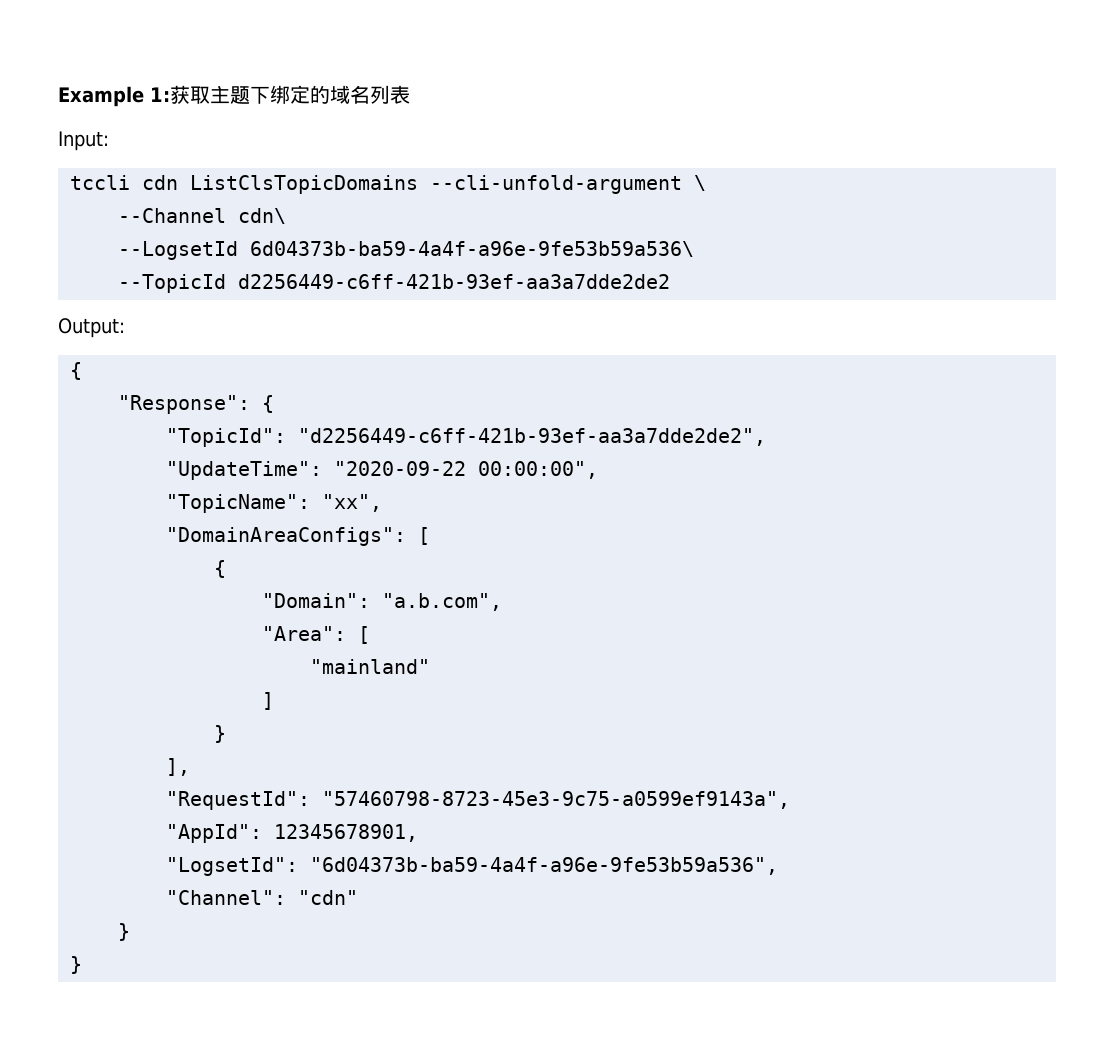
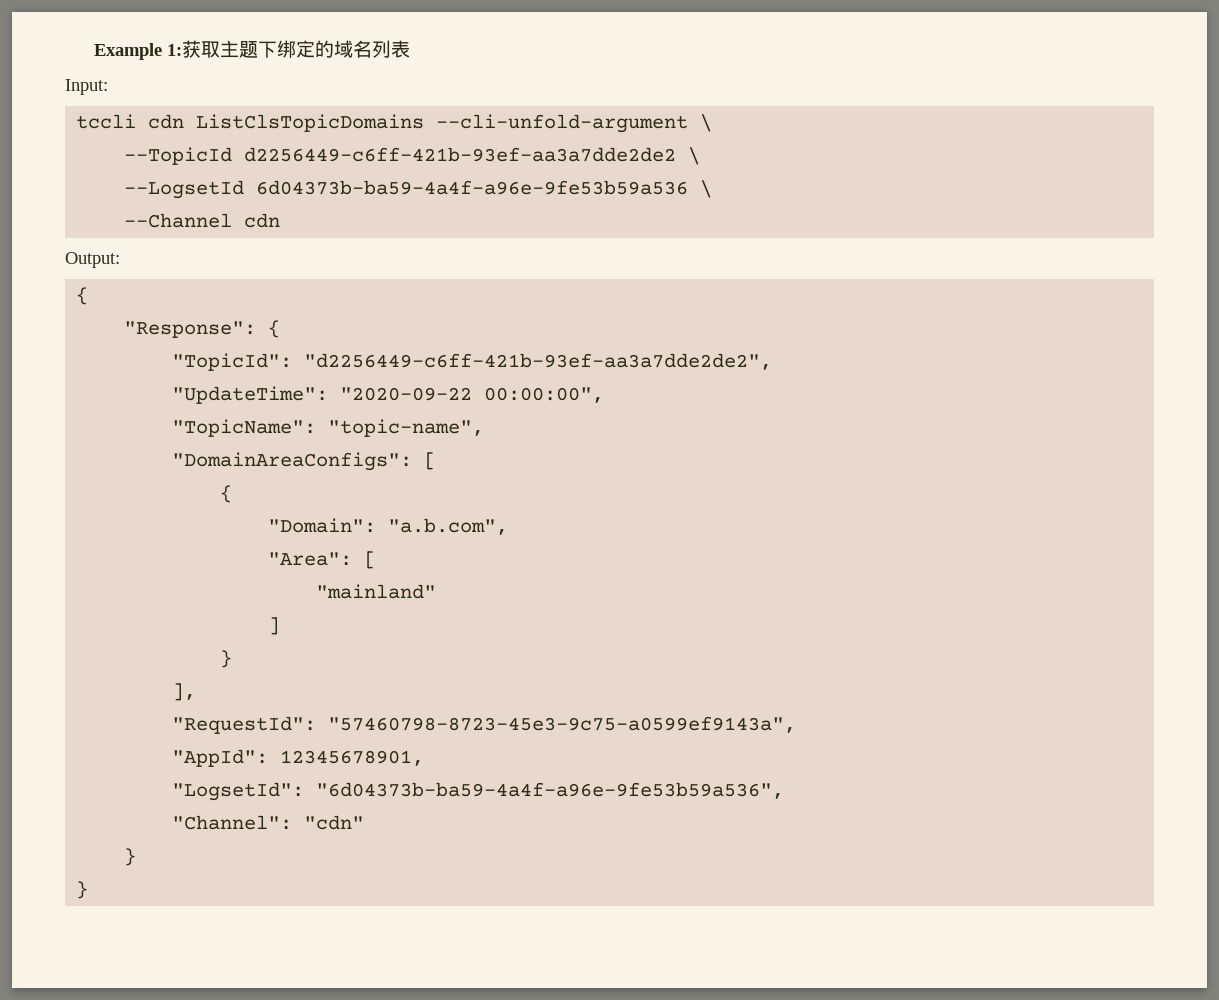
- --Channel cdn\
- --LogsetId 6d04373b-ba59-4a4f-a96e-9fe53b59a536\
- --TopicId d2256449-c6ff-421b-93ef-aa3a7dde2de2
+ --TopicId d2256449-c6ff-421b-93ef-aa3a7dde2de2 \
+ --LogsetId 6d04373b-ba59-4a4f-a96e-9fe53b59a536 \
+ --Channel cdn
- "TopicName": "xx",
+ "TopicName": "topic-name",

